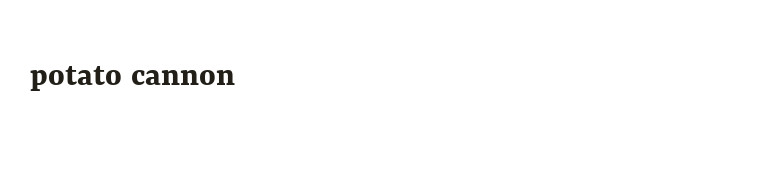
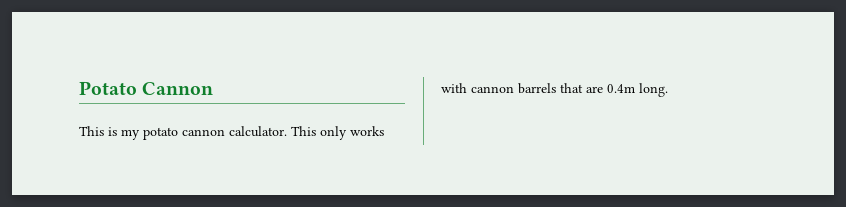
- potato cannon
+ Potato Cannon
+ This is my potato cannon calculator. This only works with cannon barrels that are 0.4m long.

